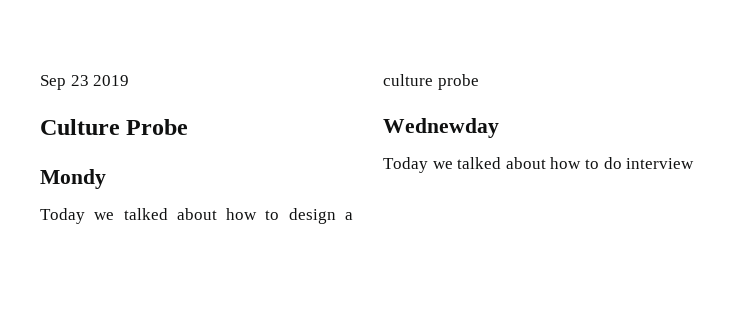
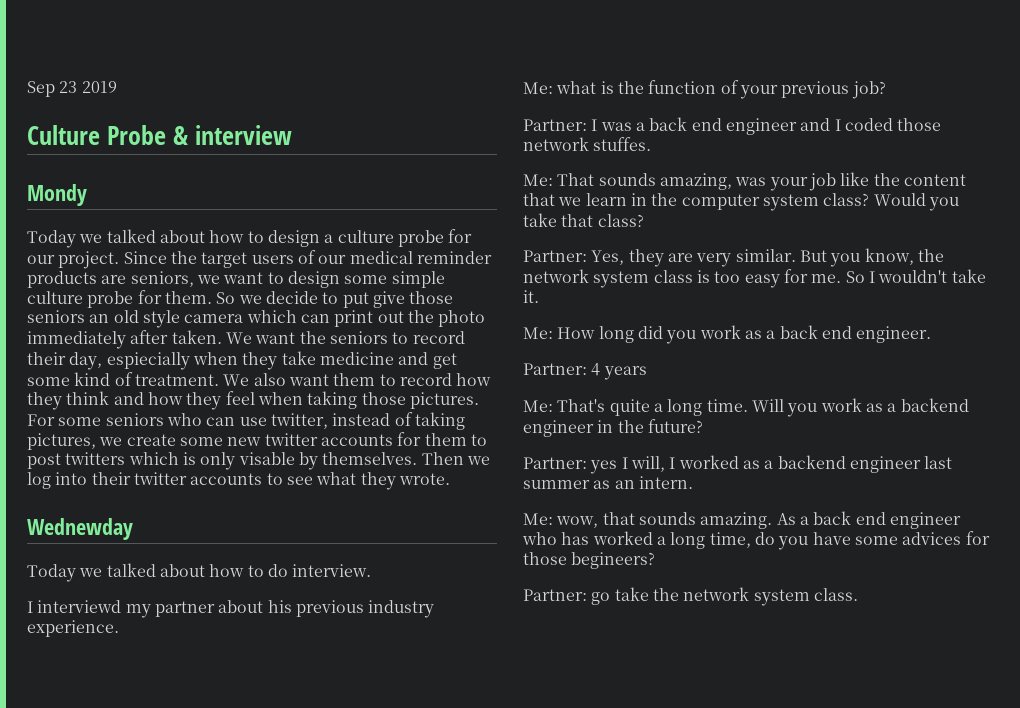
- Culture Probe
+ Culture Probe & interview
- Today we talked about how to design a culture probe
+ Today we talked about how to design a culture probe for our project. Since the target users of our medical reminder products are seniors, we want to design some simple culture probe for them. So we decide to put give those seniors an old style camera which can print out the photo immediately after taken. We want the seniors to record their day, espiecially when they take medicine and get some kind of treatment. We also want them to record how they think and how they feel when taking those pictures. For some seniors who can use twitter, instead of taking pictures, we create some new twitter accounts for them to post twitters which is only visable by themselves. Then we log into their twitter accounts to see what they wrote.
- Today we talked about how to do interview
+ Today we talked about how to do interview.
+ I interviewd my partner about his previous industry experience.
+ Me: what is the function of your previous job?
+ Partner: I was a back end engineer and I coded those network stuffes.
+ Me: That sounds amazing, was your job like the content that we learn in the computer system class? Would you take that class?
+ Partner: Yes, they are very similar. But you know, the network system class is too easy for me. So I wouldn't take it.
+ Me: How long did you work as a back end engineer.
+ Partner: 4 years
+ Me: That's quite a long time. Will you work as a backend engineer in the future?
+ Partner: yes I will, I worked as a backend engineer last summer as an intern.
+ Me: wow, that sounds amazing. As a back end engineer who has worked a long time, do you have some advices for those begineers?
+ Partner: go take the network system class.

